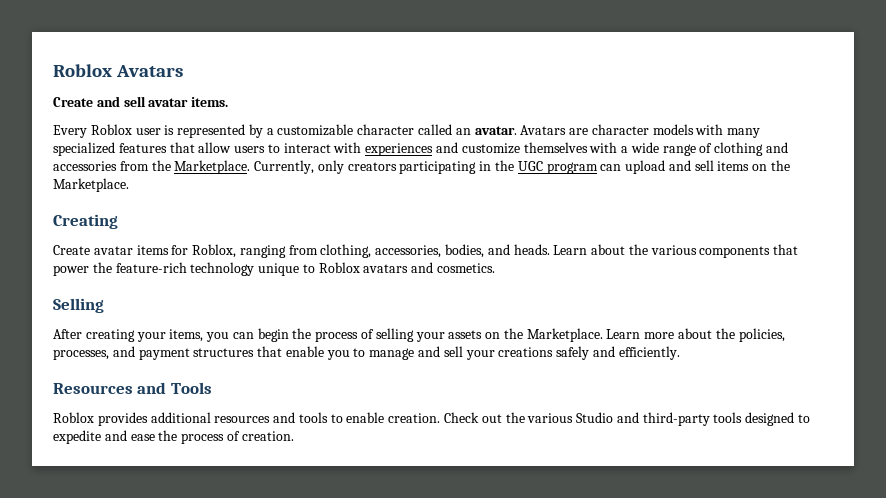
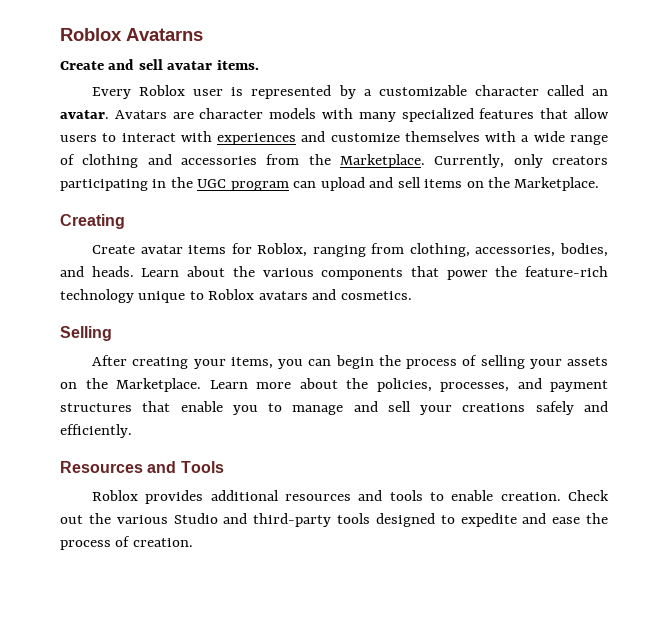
- Roblox Avatars
+ Roblox Avatarns

